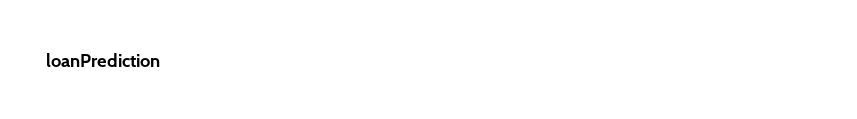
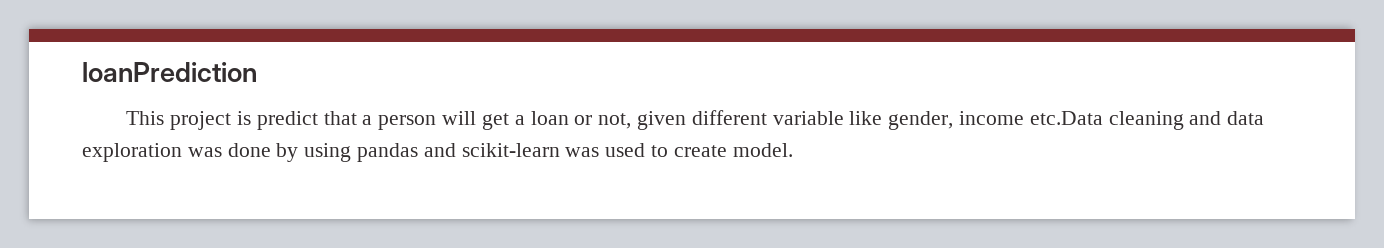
+ This project is predict that a person will get a loan or not, given different variable like gender, income etc.Data cleaning and data exploration was done by using pandas and scikit-learn was used to create model.

